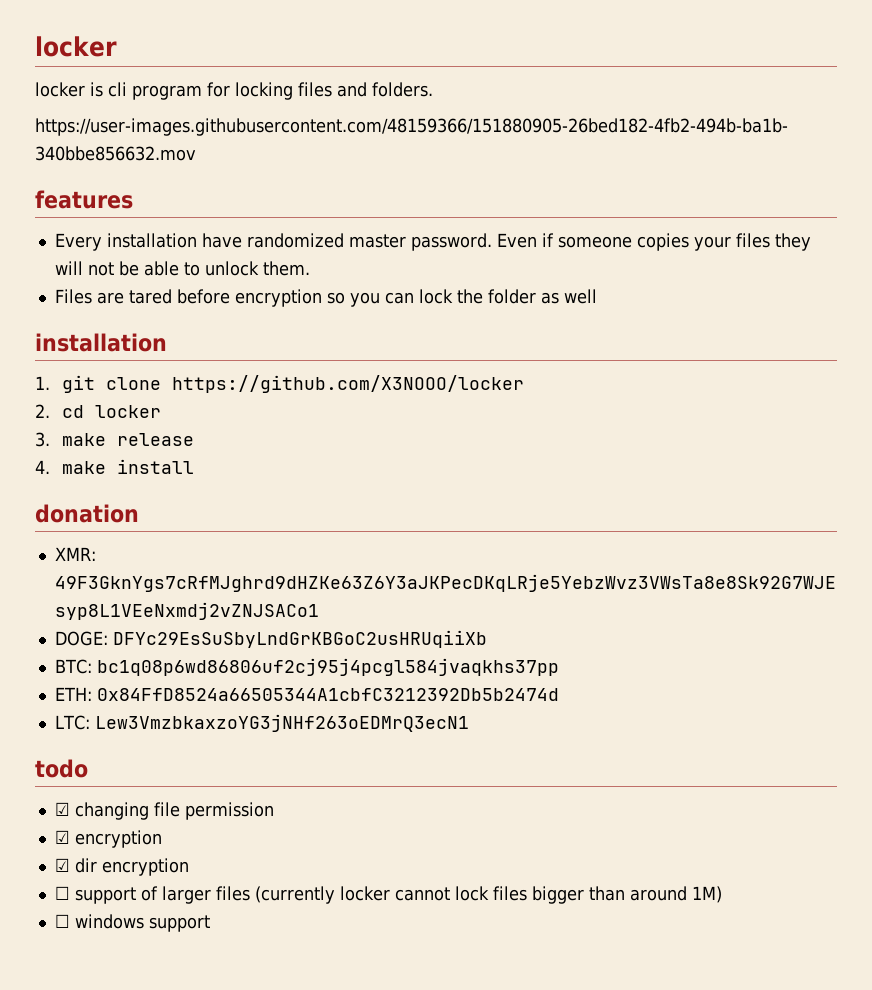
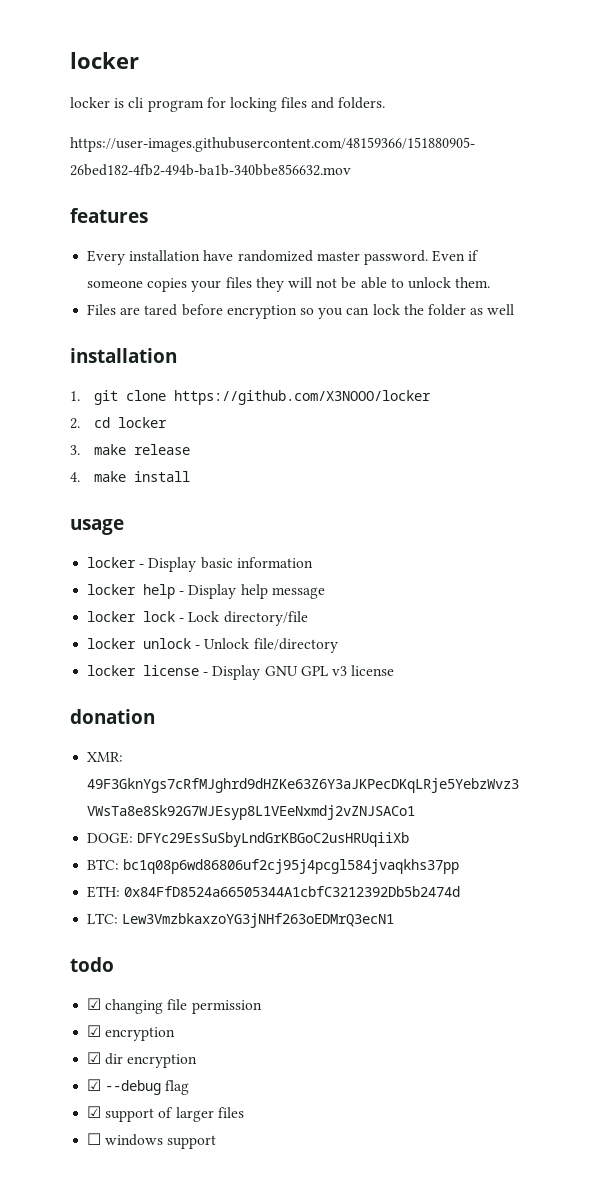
+ usage
+ locker - Display basic information
+ locker help - Display help message
+ locker lock - Lock directory/file
+ locker unlock - Unlock file/directory
+ locker license - Display GNU GPL v3 license
- ☐ support of larger files (currently locker cannot lock files bigger than around 1M)
+ ☑ --debug flag
+ ☑ support of larger files

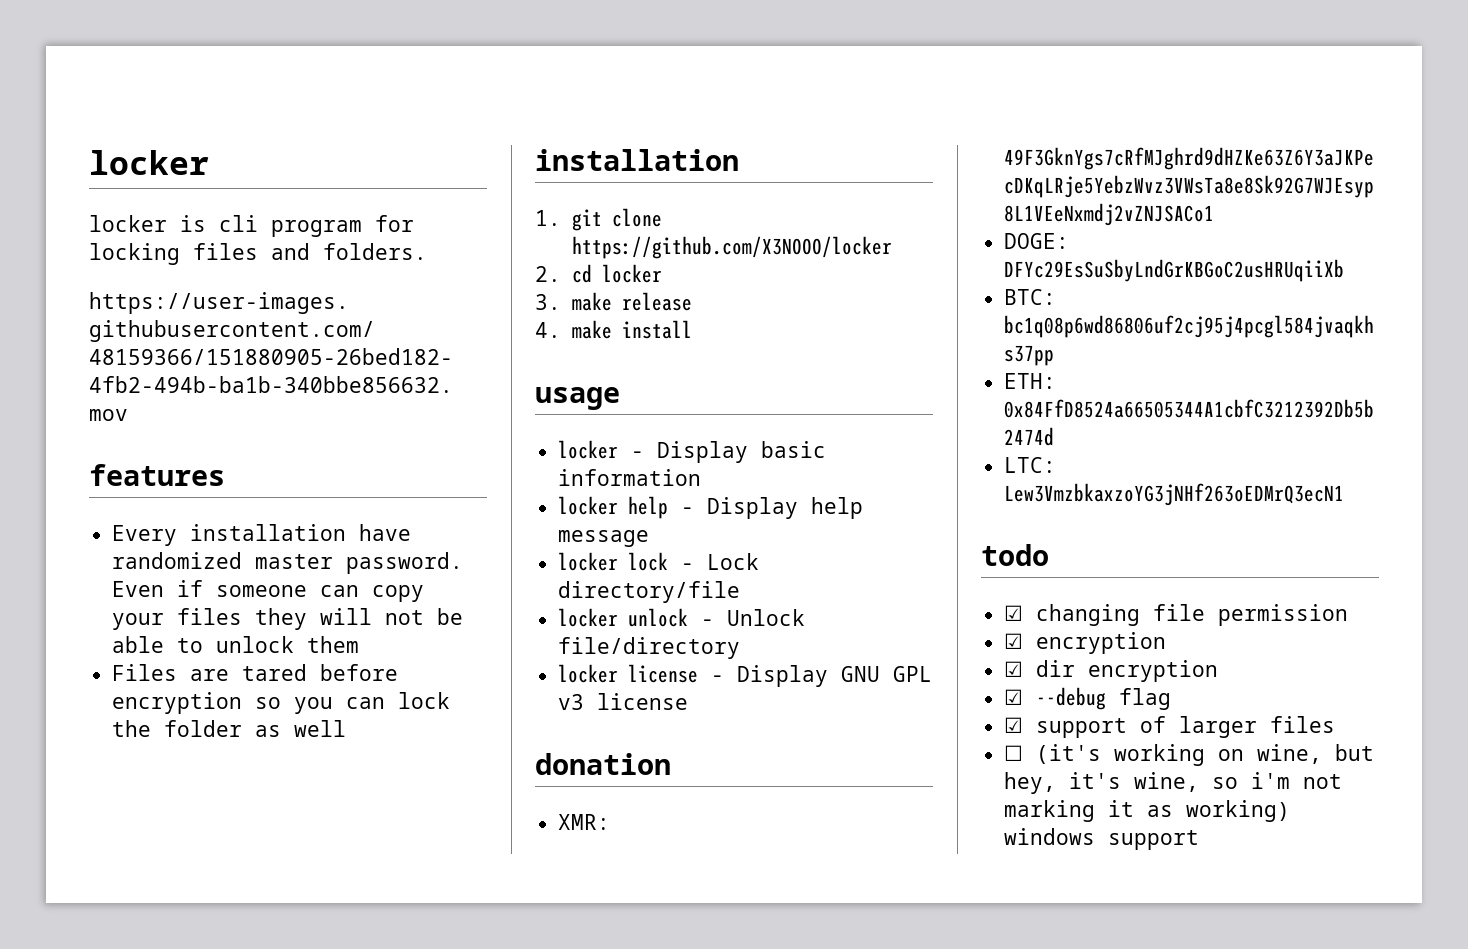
- Even if someone copies your files they will not be able to unlock them.
+ Even if someone can copy your files they will not be able to unlock them
- ☐ windows support
+ ☐ (it's working on wine, but hey, it's wine, so i'm not marking it as working) windows support

